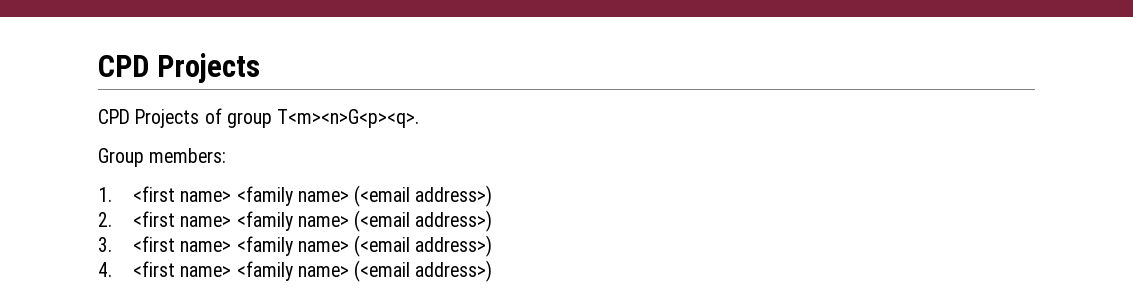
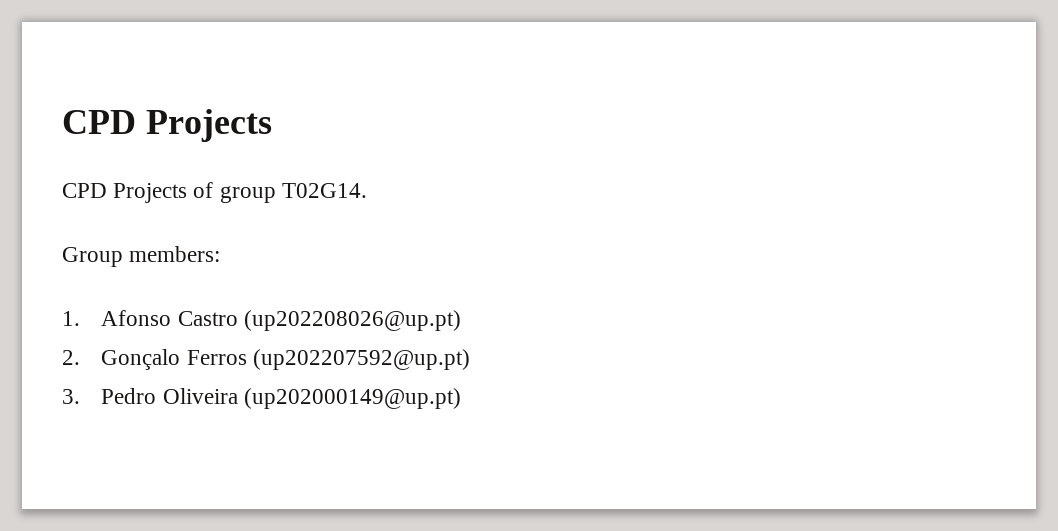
- CPD Projects of group T<m><n>G<p><q>.
+ CPD Projects of group T02G14.
- 1. <first name> <family name> (<email address>)
- 2. <first name> <family name> (<email address>)
- 3. <first name> <family name> (<email address>)
- 4. <first name> <family name> (<email address>)
+ 1. Afonso Castro (up202208026@up.pt)
+ 2. Gonçalo Ferros (up202207592@up.pt)
+ 3. Pedro Oliveira (up202000149@up.pt)

